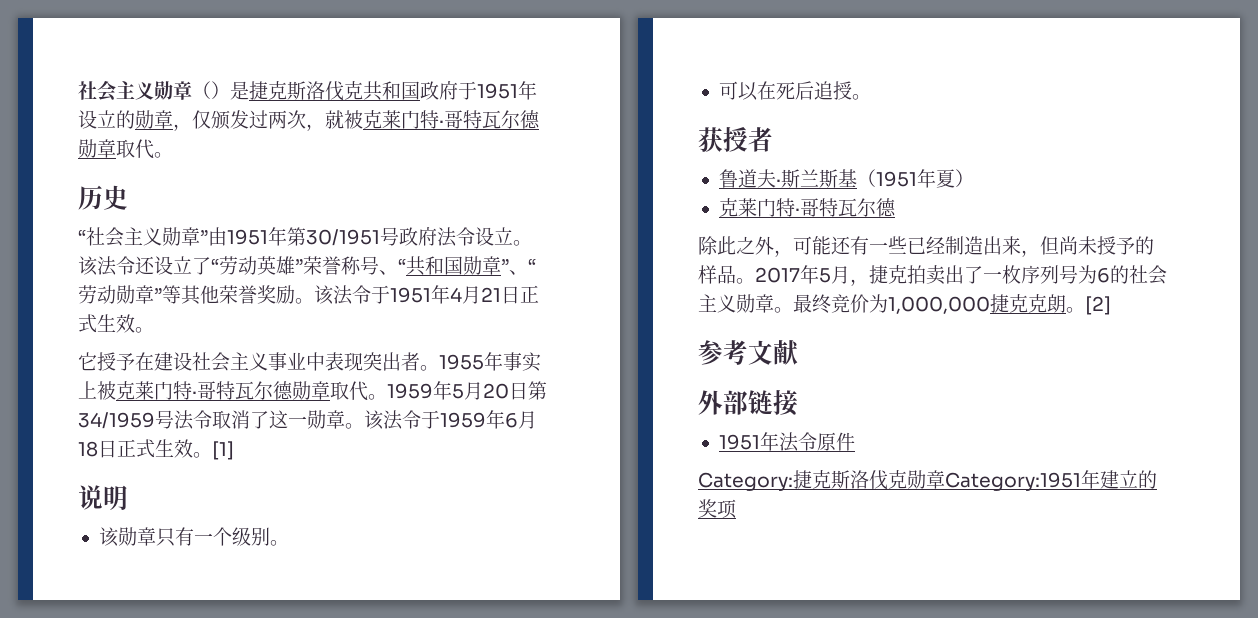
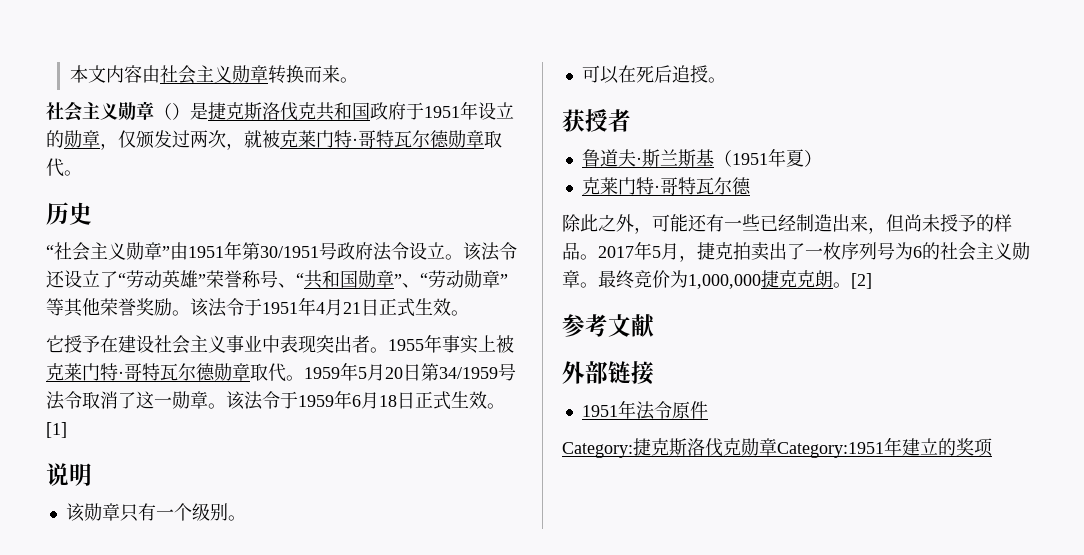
+ 本文内容由社会主义勋章转换而来。

